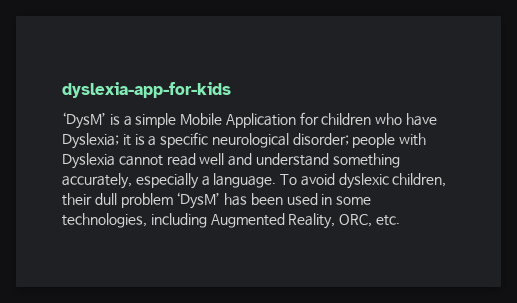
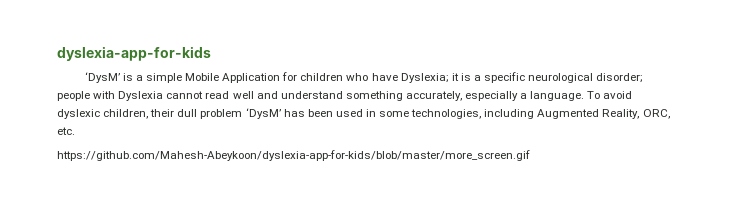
+ https://github.com/Mahesh-Abeykoon/dyslexia-app-for-kids/blob/master/more_screen.gif

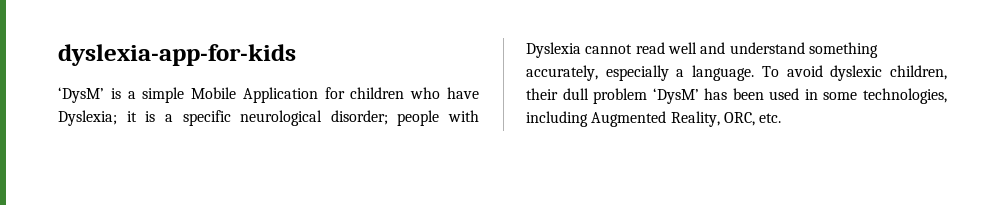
- https://github.com/Mahesh-Abeykoon/dyslexia-app-for-kids/blob/master/more_screen.gif

